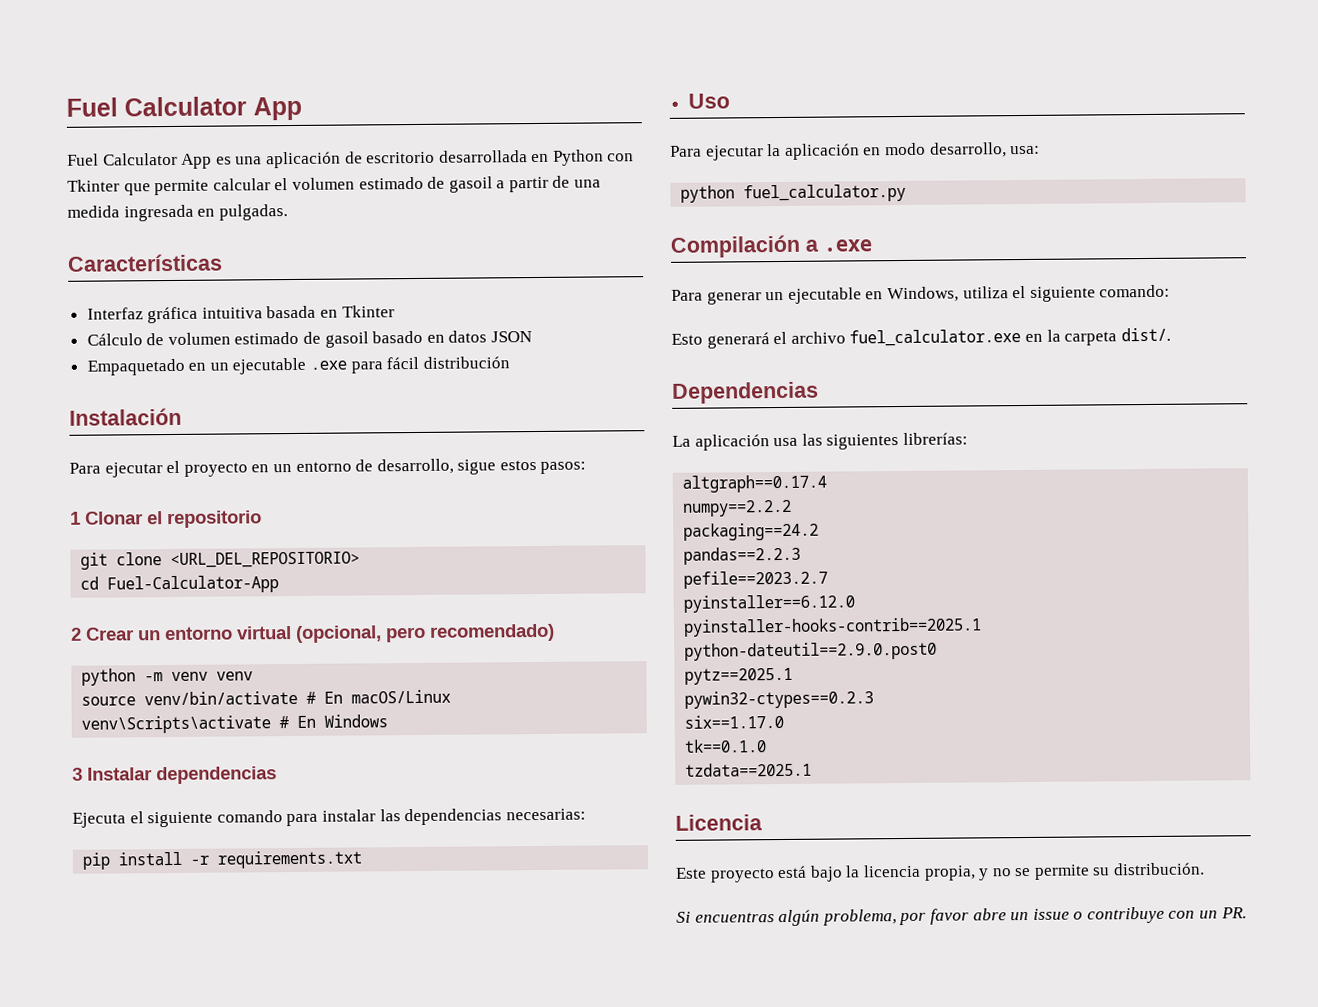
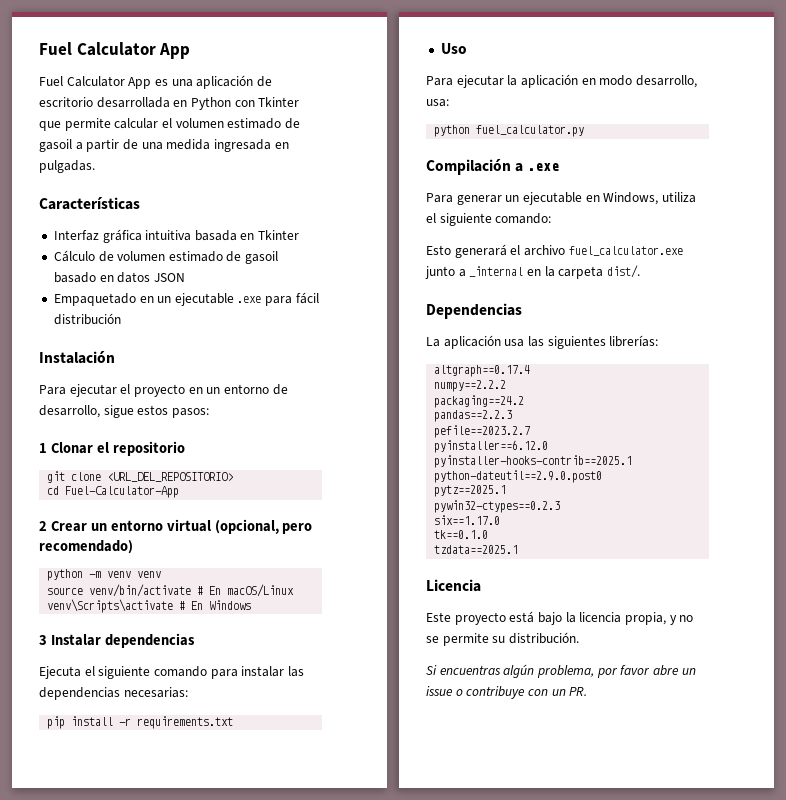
- Esto generará el archivo fuel_calculator.exe en la carpeta dist/.
+ Esto generará el archivo fuel_calculator.exe junto a _internal en la carpeta dist/.

